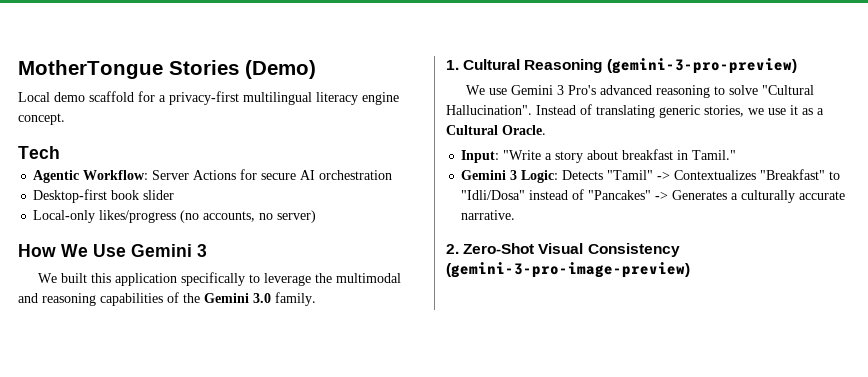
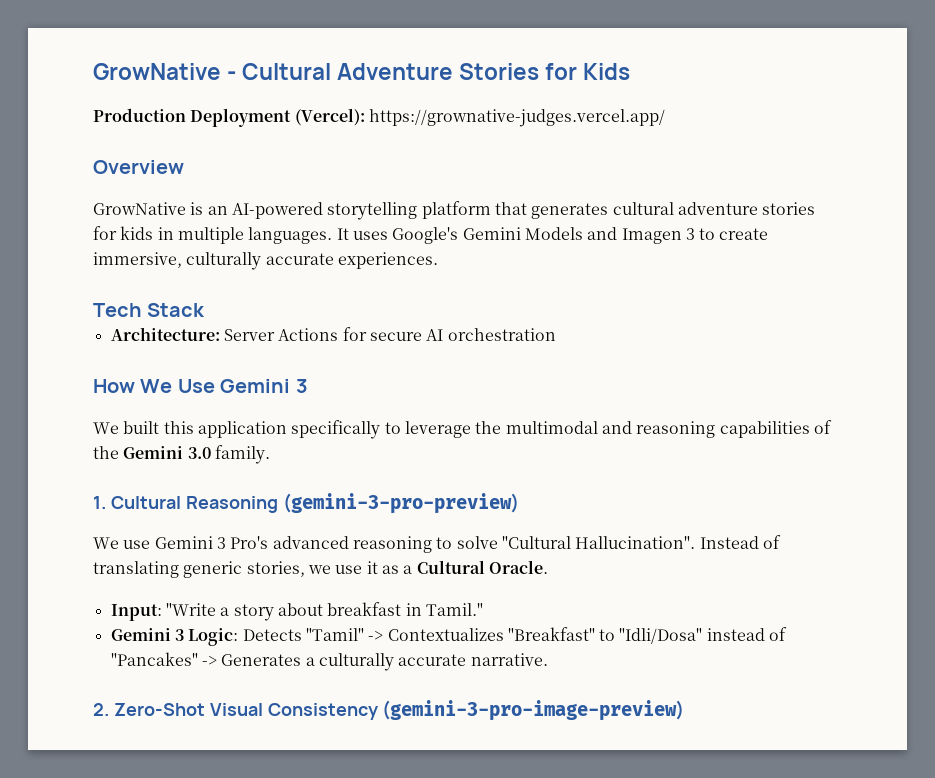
- MotherTongue Stories (Demo)
- Local demo scaffold for a privacy-first multilingual literacy engine concept.
+ GrowNative - Cultural Adventure Stories for Kids
+ Production Deployment (Vercel): https://grownative-judges.vercel.app/
+ Overview
+ GrowNative is an AI-powered storytelling platform that generates cultural adventure stories for kids in multiple languages. It uses Google's Gemini Models and Imagen 3 to create immersive, culturally accurate experiences.
- Tech
- Agentic Workflow: Server Actions for secure AI orchestration
+ Tech Stack
+ Architecture: Server Actions for secure AI orchestration
- Desktop-first book slider
- Local-only likes/progress (no accounts, no server)

